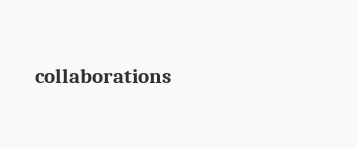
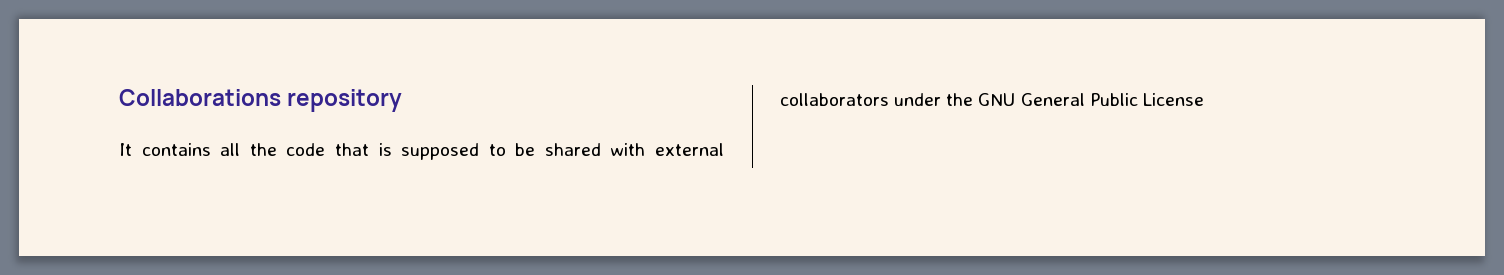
- collaborations
+ Collaborations repository
+ It contains all the code that is supposed to be shared with external collaborators under the GNU General Public License

